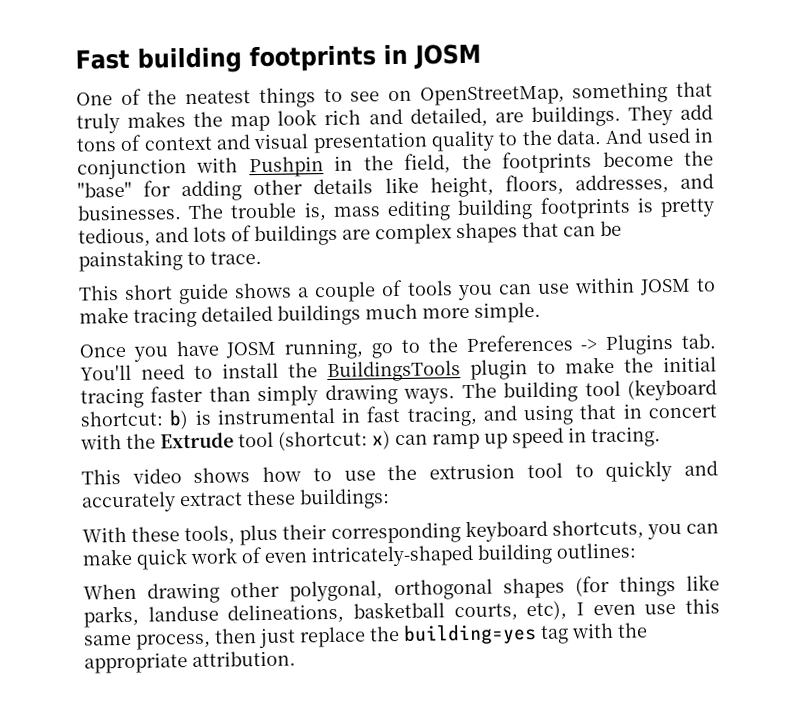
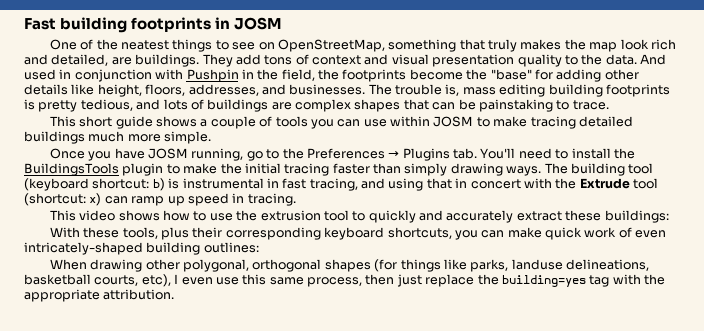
- Once you have JOSM running, go to the Preferences -> Plugins tab. You'll need to install the BuildingsTools plugin to make the initial tracing faster than simply drawing ways.
+ Once you have JOSM running, go to the Preferences → Plugins tab. You'll need to install the BuildingsTools plugin to make the initial tracing faster than simply drawing ways.

